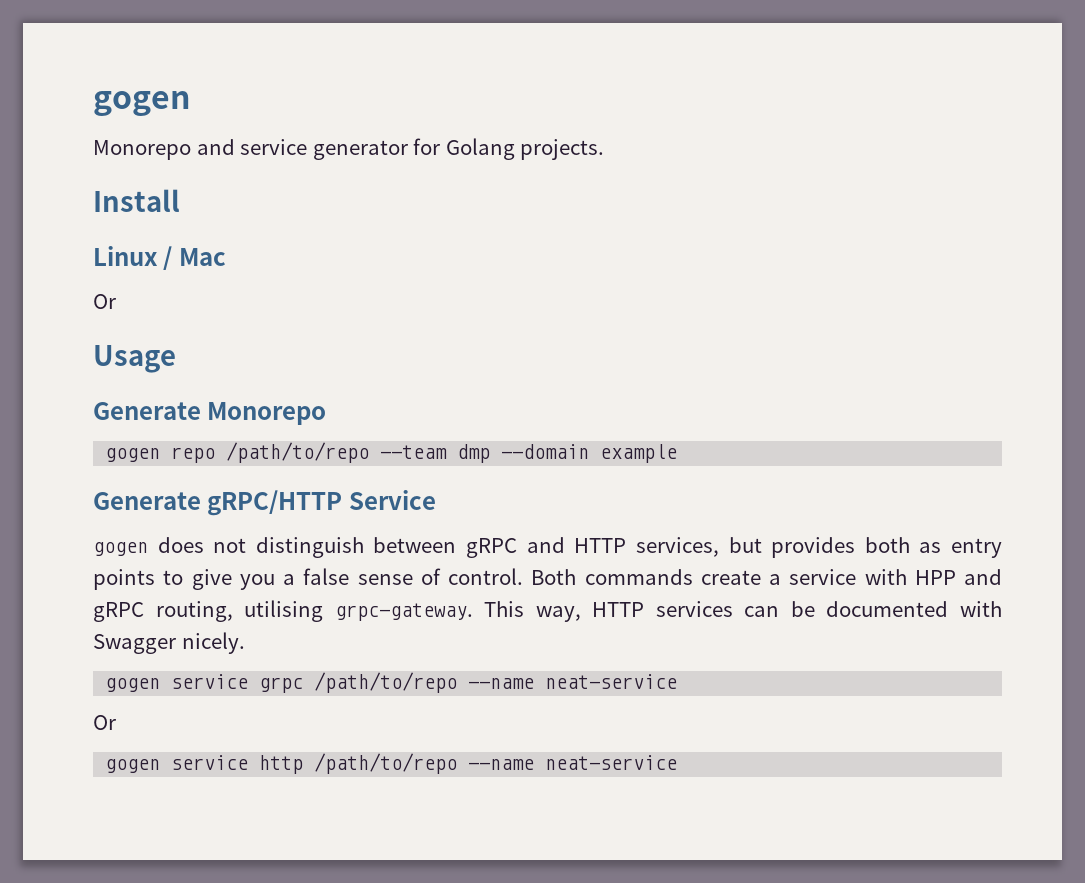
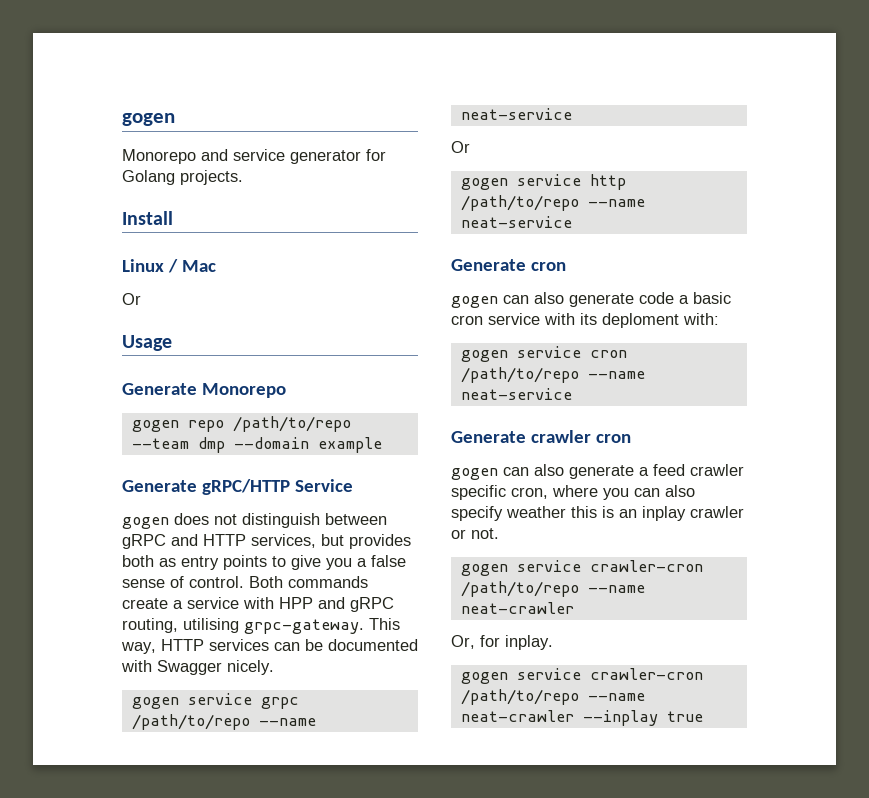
+ Generate cron
+ gogen can also generate code a basic cron service with its deploment with:
+ gogen service cron /path/to/repo --name neat-service
+ Generate crawler cron
+ gogen can also generate a feed crawler specific cron, where you can also specify weather this is an inplay crawler or not.
+ gogen service crawler-cron /path/to/repo --name neat-crawler
+ Or, for inplay.
+ gogen service crawler-cron /path/to/repo --name neat-crawler --inplay true

